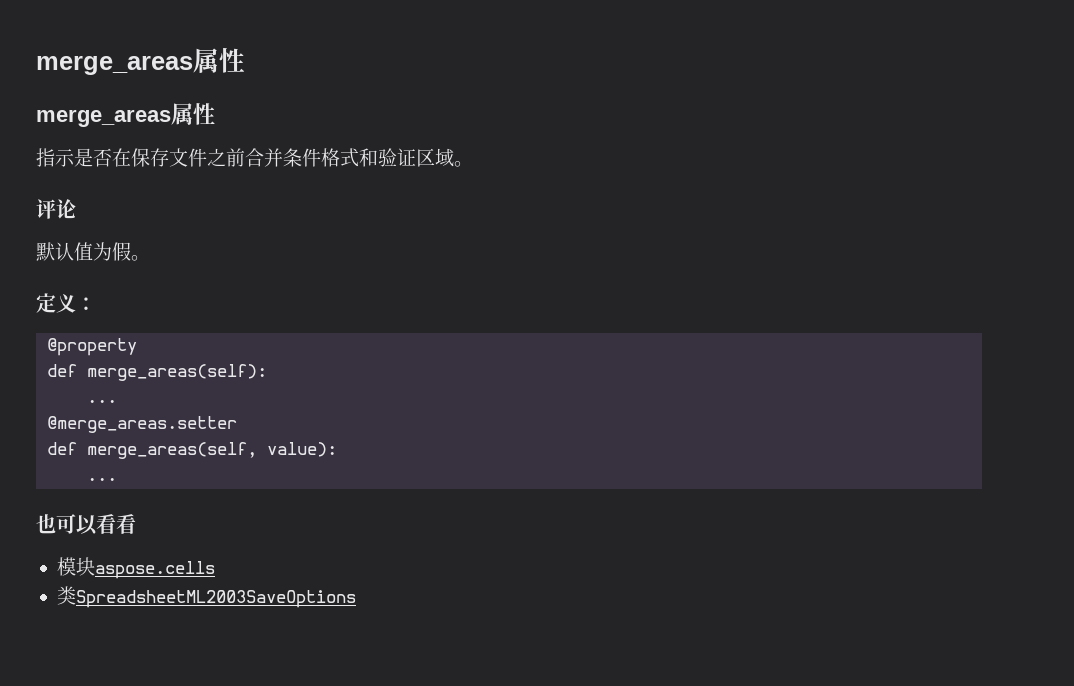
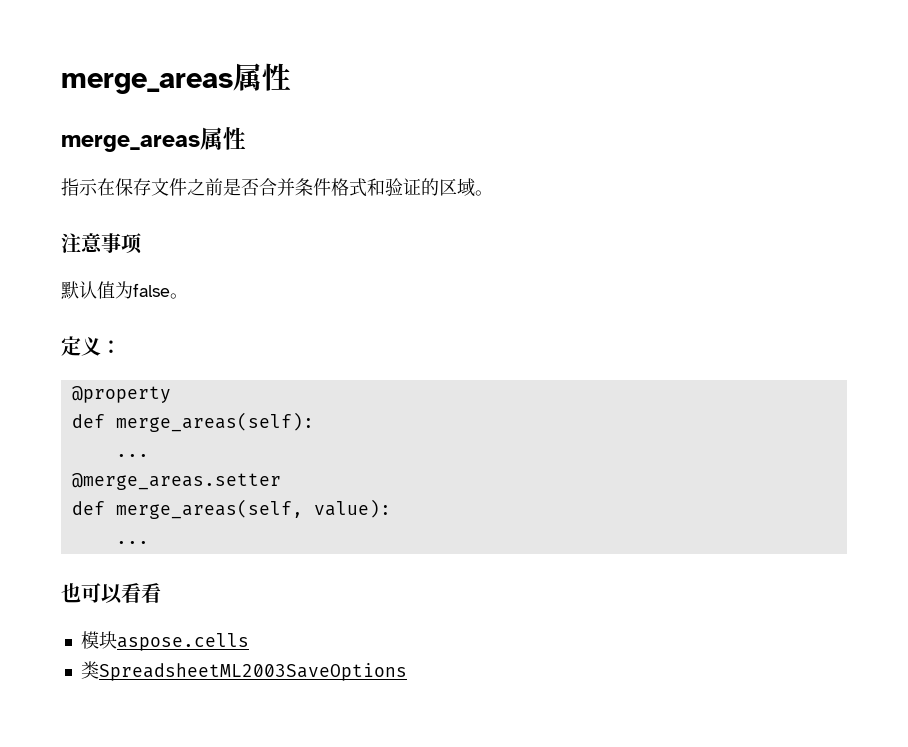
- 指示是否在保存文件之前合并条件格式和验证区域。
+ 指示在保存文件之前是否合并条件格式和验证的区域。
- 评论
+ 注意事项
- 默认值为假。
+ 默认值为false。

